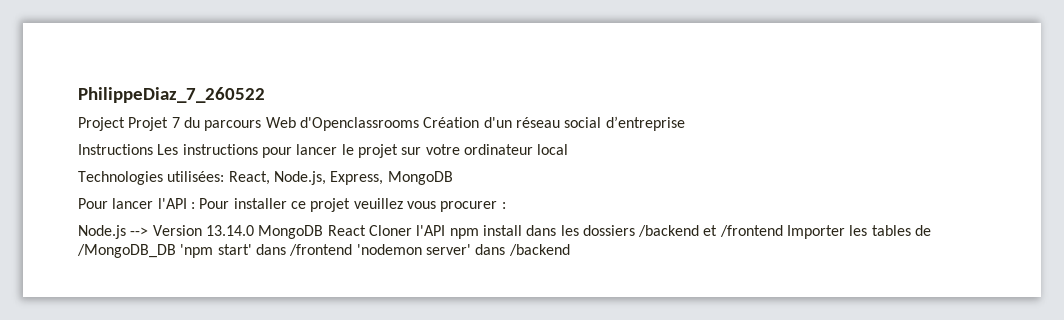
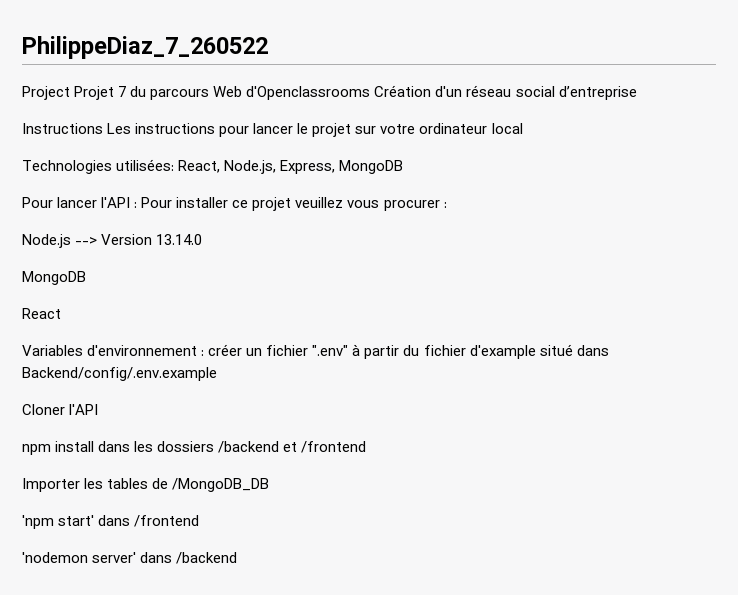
- Node.js --> Version 13.14.0 MongoDB React Cloner l'API npm install dans les dossiers /backend et /frontend Importer les tables de /MongoDB_DB 'npm start' dans /frontend 'nodemon server' dans /backend
+ Node.js --> Version 13.14.0
+ MongoDB
+ React
+ Variables d'environnement : créer un fichier ".env" à partir du fichier d'example situé dans Backend/config/.env.example
+ Cloner l'API
+ npm install dans les dossiers /backend et /frontend
+ Importer les tables de /MongoDB_DB
+ 'npm start' dans /frontend
+ 'nodemon server' dans /backend

